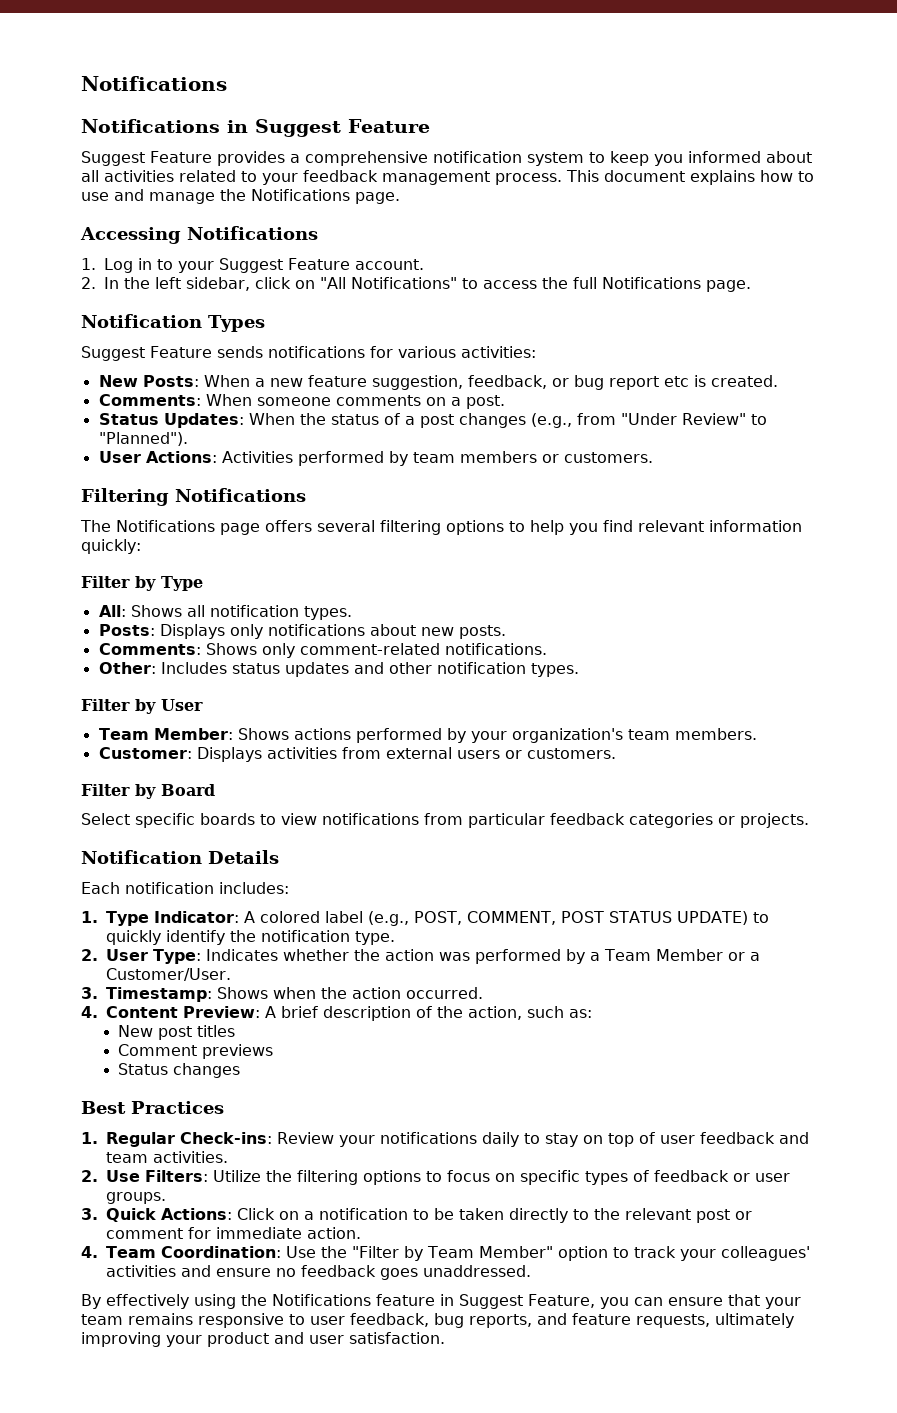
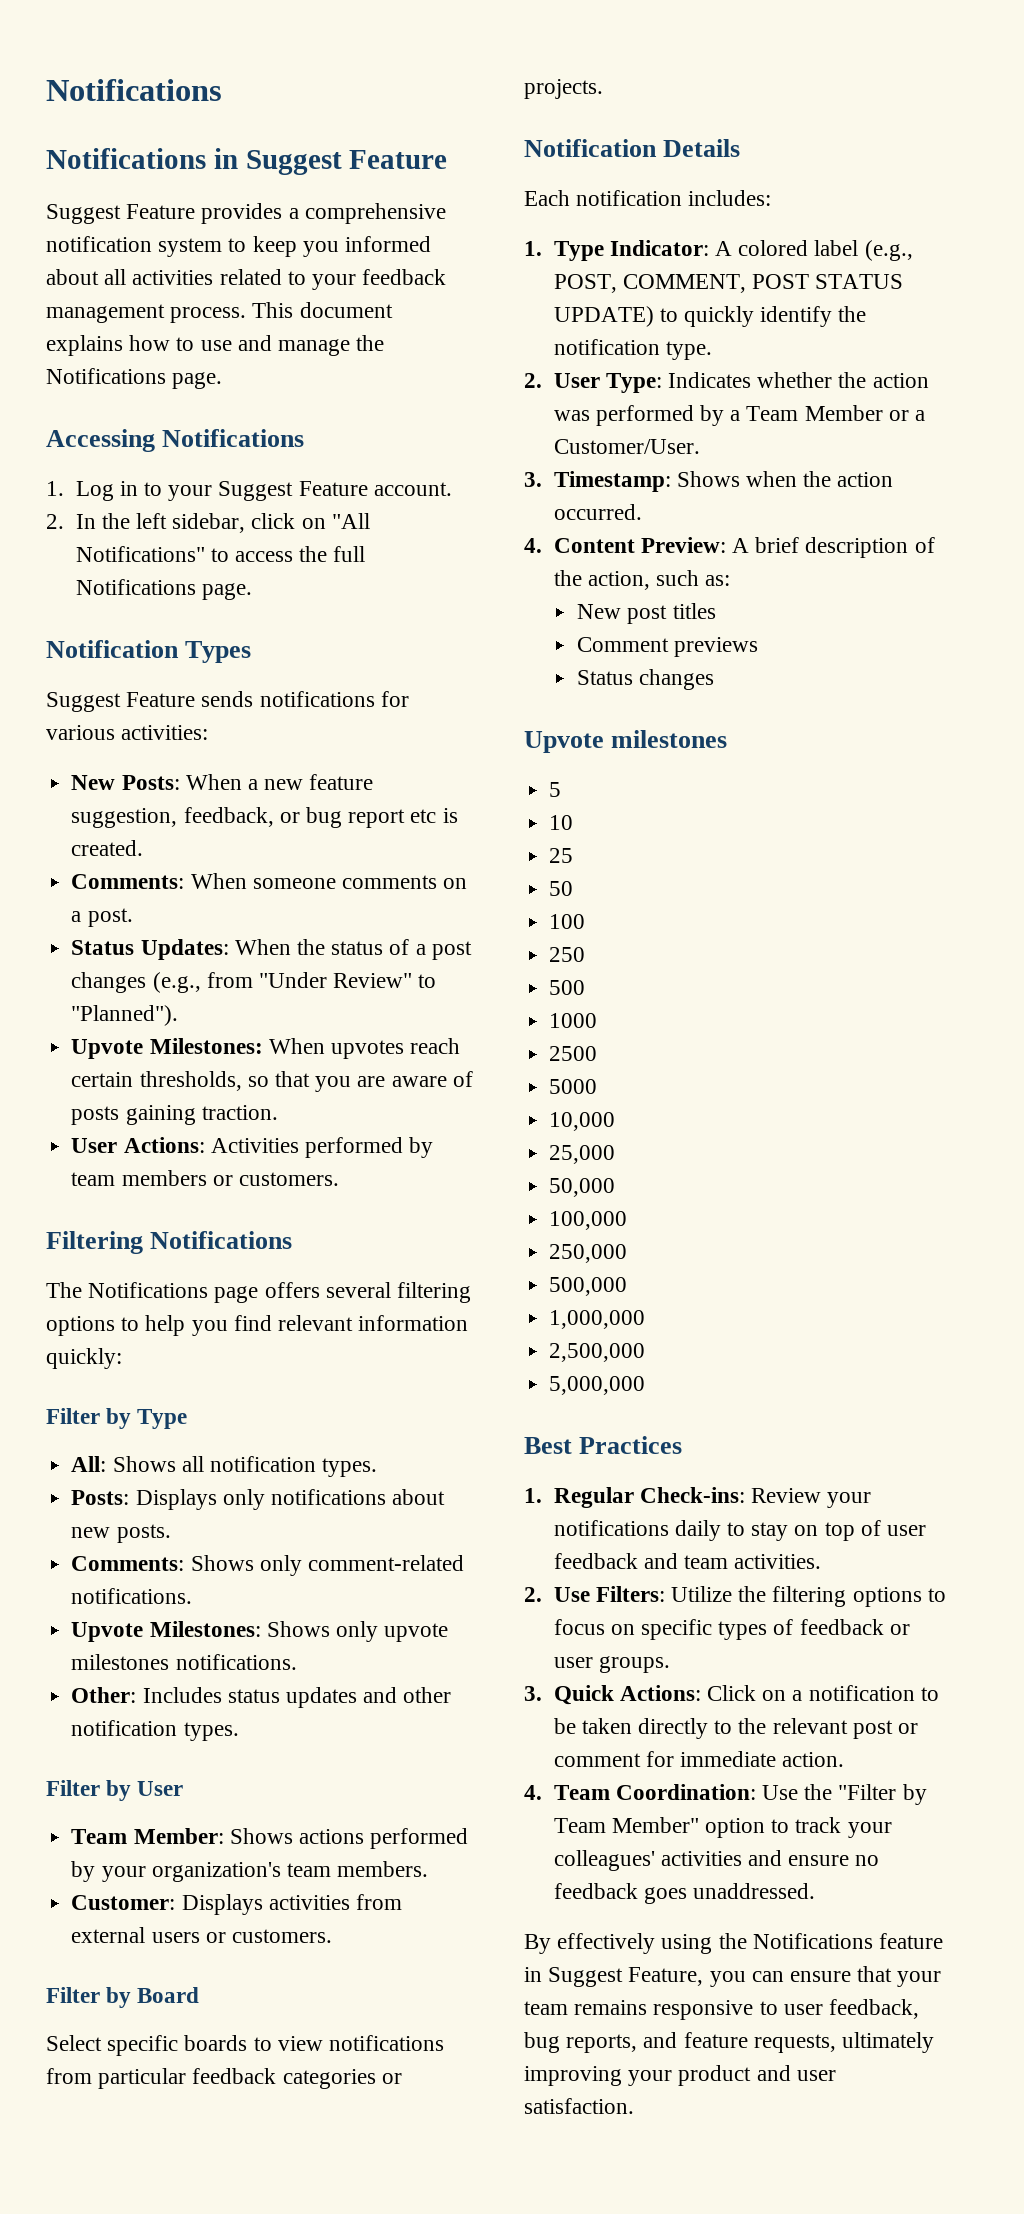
+ Upvote Milestones: When upvotes reach certain thresholds, so that you are aware of posts gaining traction.
+ Upvote Milestones: Shows only upvote milestones notifications.
+ Upvote milestones
+ 5
+ 10
+ 25
+ 50
+ 100
+ 250
+ 500
+ 1000
+ 2500
+ 5000
+ 10,000
+ 25,000
+ 50,000
+ 100,000
+ 250,000
+ 500,000
+ 1,000,000
+ 2,500,000
+ 5,000,000

